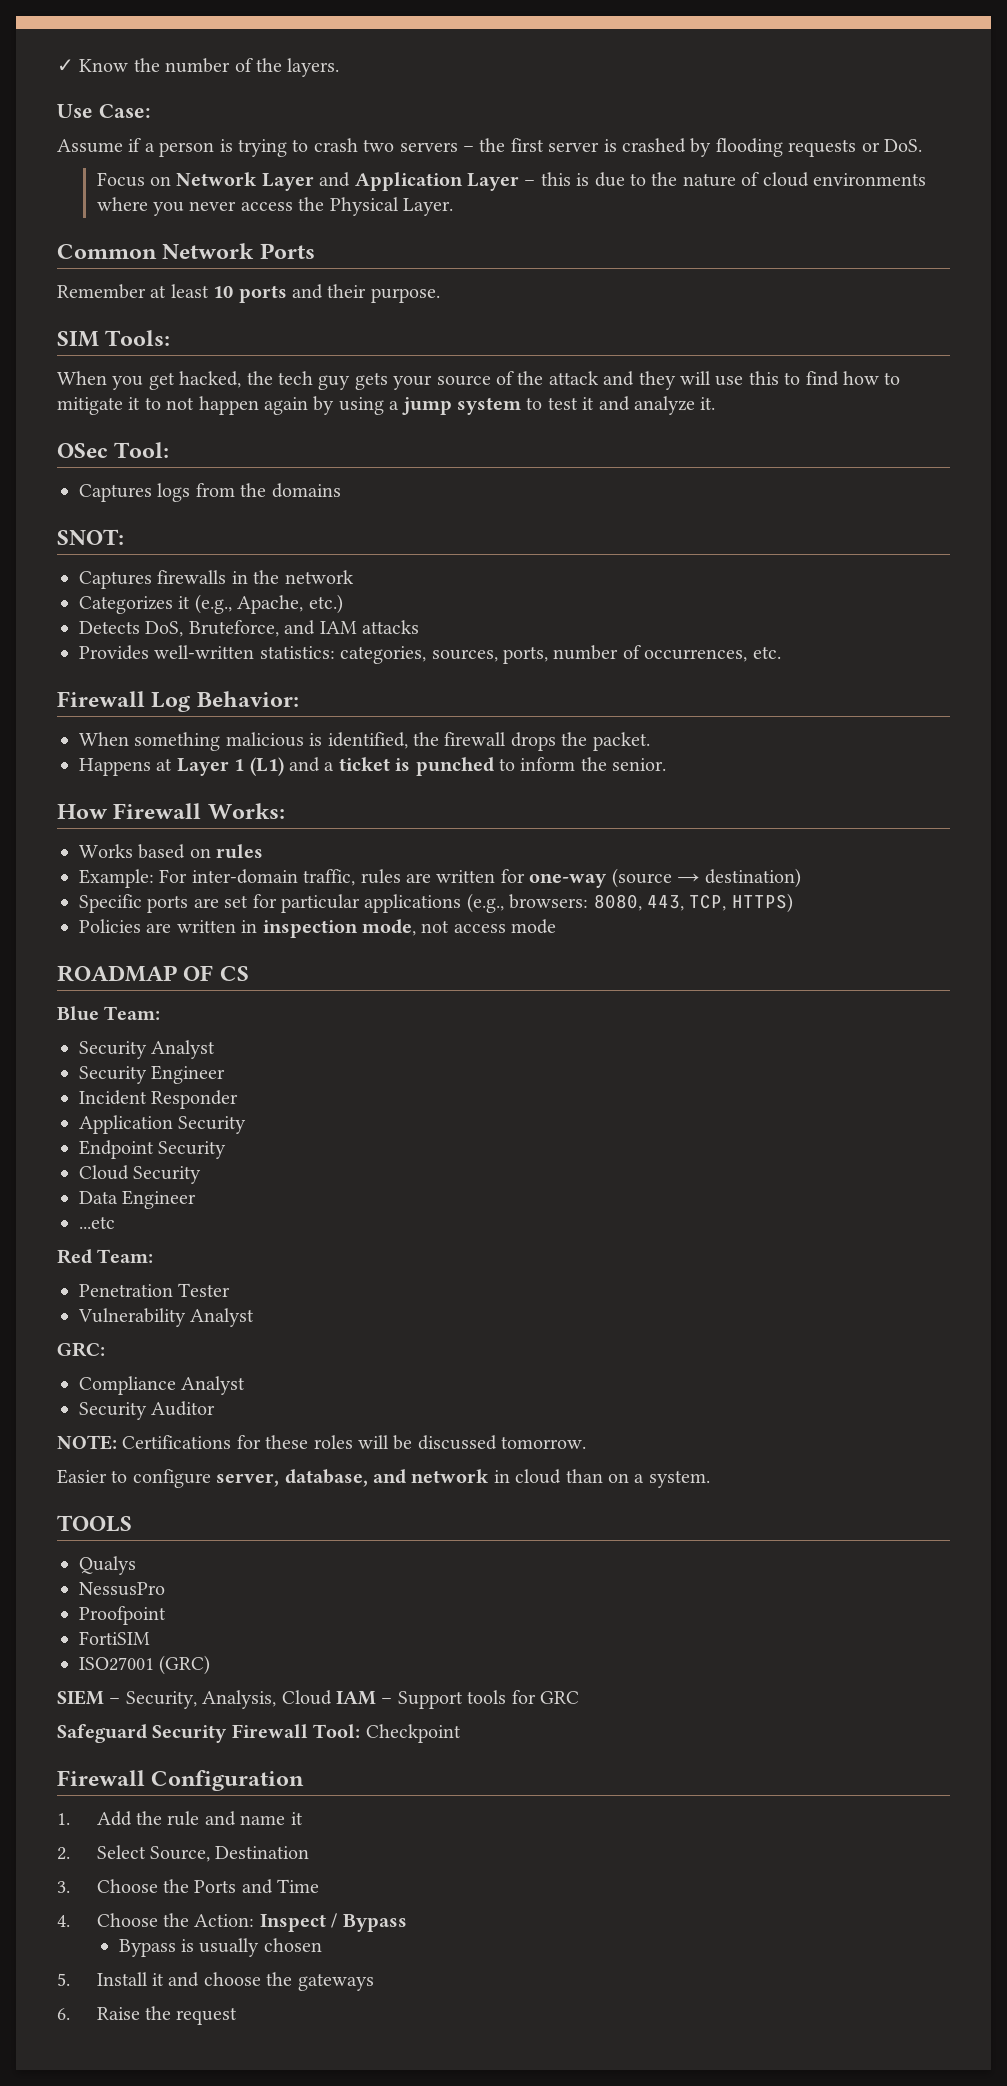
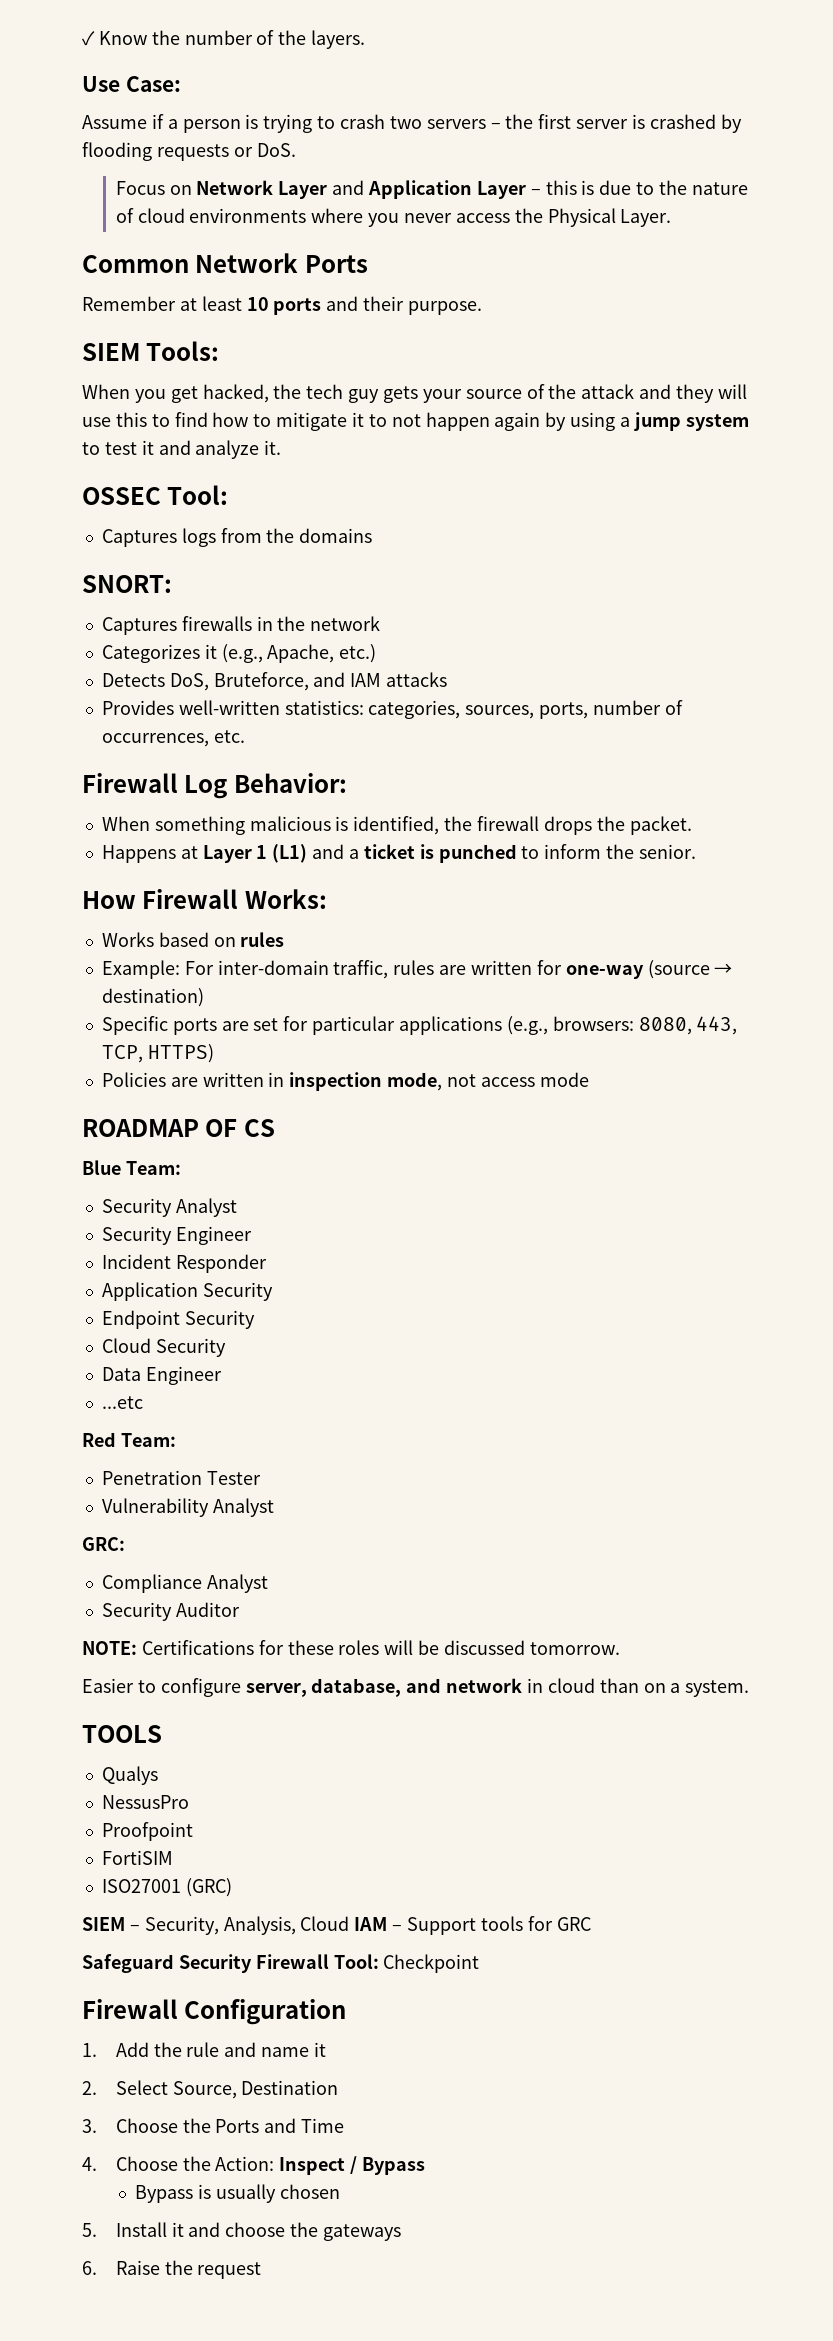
- SIM Tools:
+ SIEM Tools:
- OSec Tool:
+ OSSEC Tool:
- SNOT:
+ SNORT:

